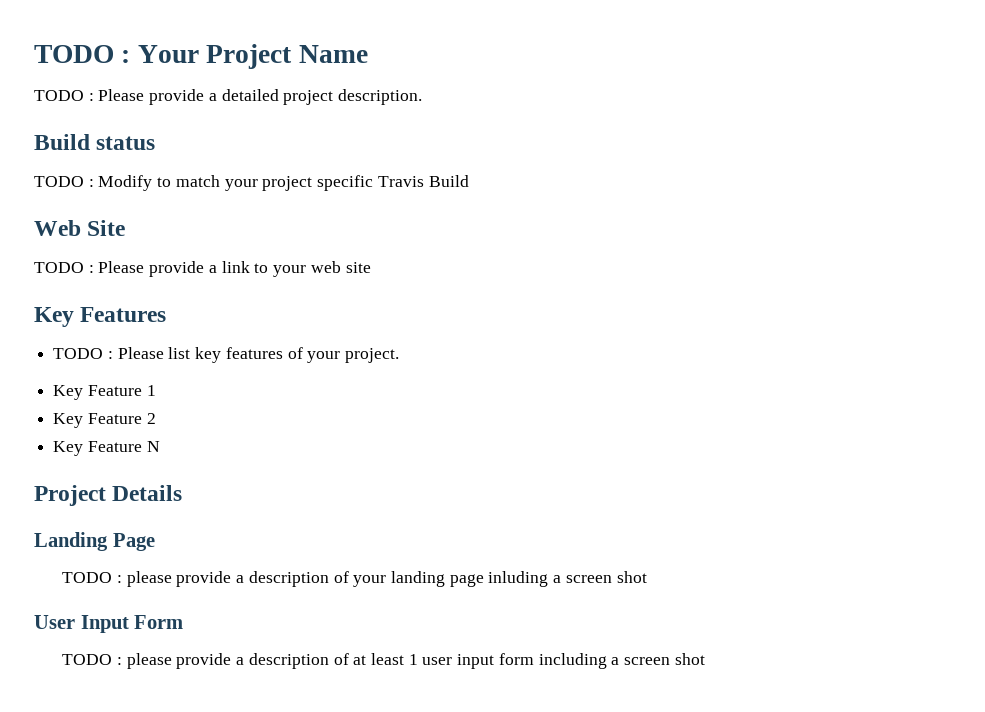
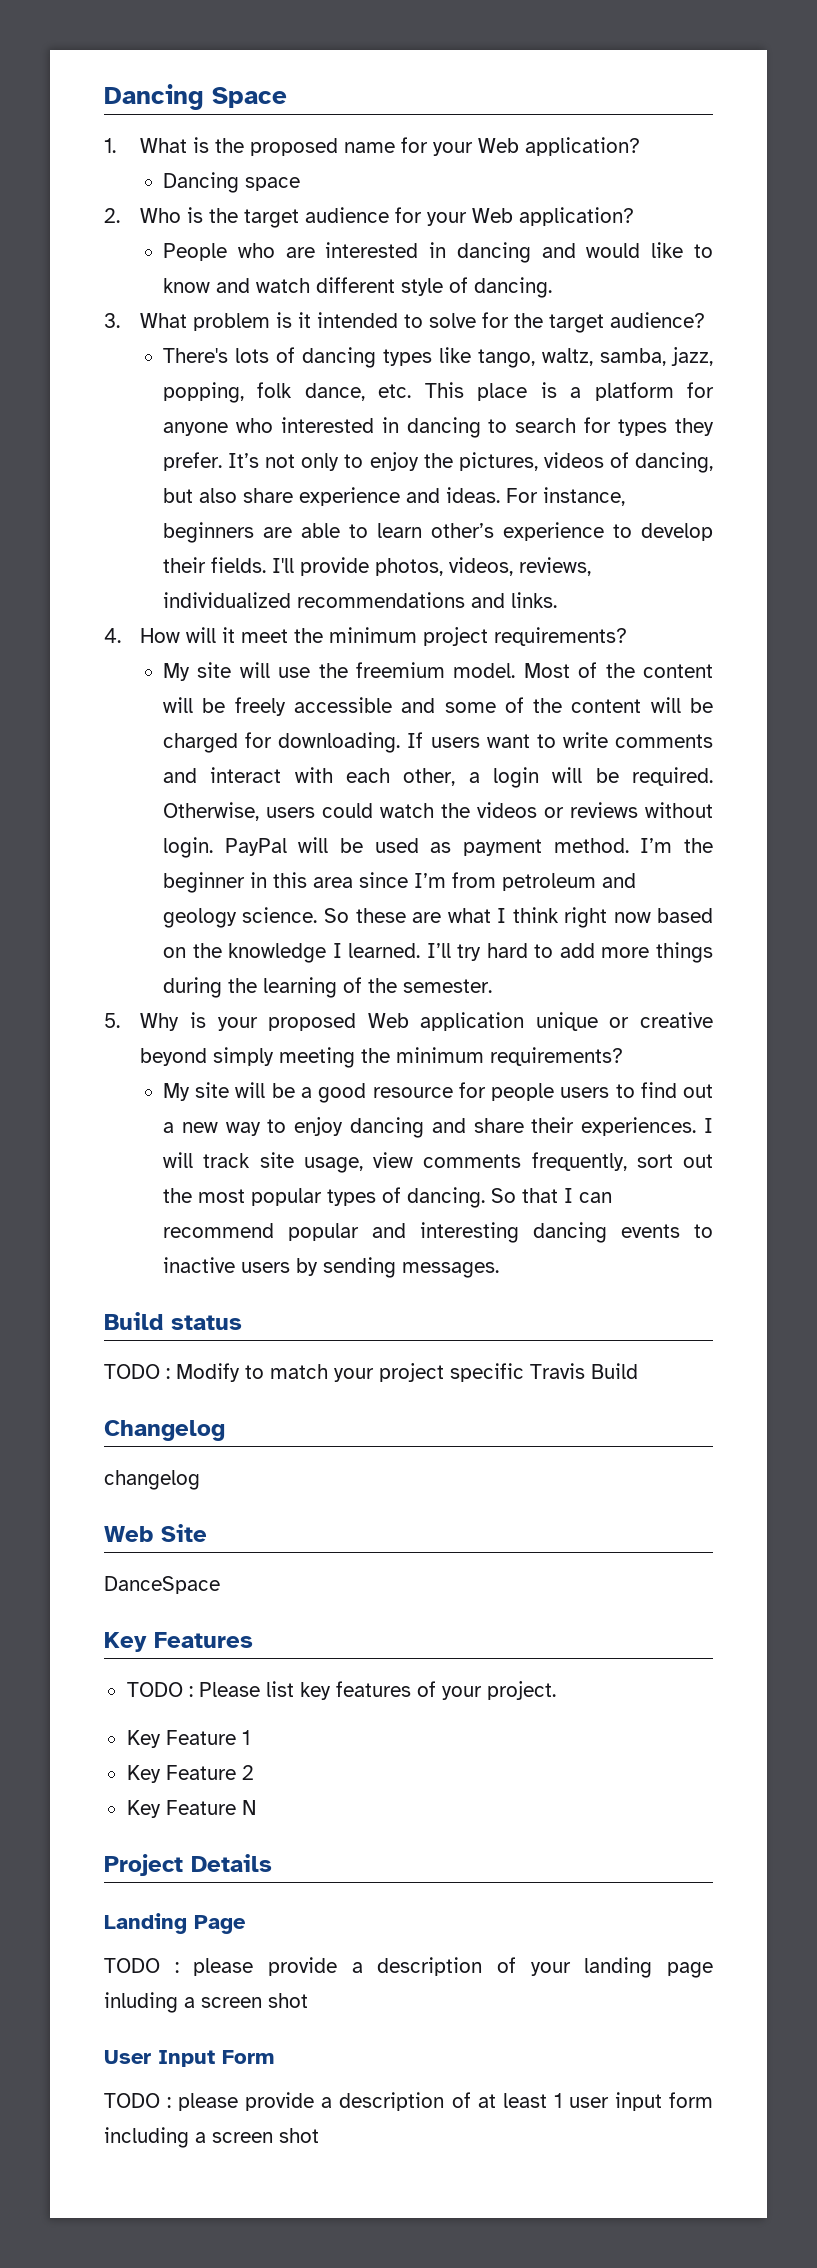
- TODO : Your Project Name
- TODO : Please provide a detailed project description.
+ Dancing Space
+ 1. What is the proposed name for your Web application?
+ Dancing space
+ 2. Who is the target audience for your Web application?
+ People who are interested in dancing and would like to know and watch different style of dancing.
+ 3. What problem is it intended to solve for the target audience?
+ There's lots of dancing types like tango, waltz, samba, jazz, popping, folk dance, etc. This place is a platform for anyone who interested in dancing to search for types they prefer. It’s not only to enjoy the pictures, videos of dancing, but also share experience and ideas. For instance, beginners are able to learn other’s experience to develop their fields. I'll provide photos, videos, reviews, individualized recommendations and links.
+ 4. How will it meet the minimum project requirements?
+ My site will use the freemium model. Most of the content will be freely accessible and some of the content will be charged for downloading. If users want to write comments and interact with each other, a login will be required. Otherwise, users could watch the videos or reviews without login. PayPal will be used as payment method. I’m the beginner in this area since I’m from petroleum and geology science. So these are what I think right now based on the knowledge I learned. I’ll try hard to add more things during the learning of the semester.
+ 5. Why is your proposed Web application unique or creative beyond simply meeting the minimum requirements?
+ My site will be a good resource for people users to find out a new way to enjoy dancing and share their experiences. I will track site usage, view comments frequently, sort out the most popular types of dancing. So that I can recommend popular and interesting dancing events to inactive users by sending messages.
+ Changelog
+ changelog
- TODO : Please provide a link to your web site
+ DanceSpace

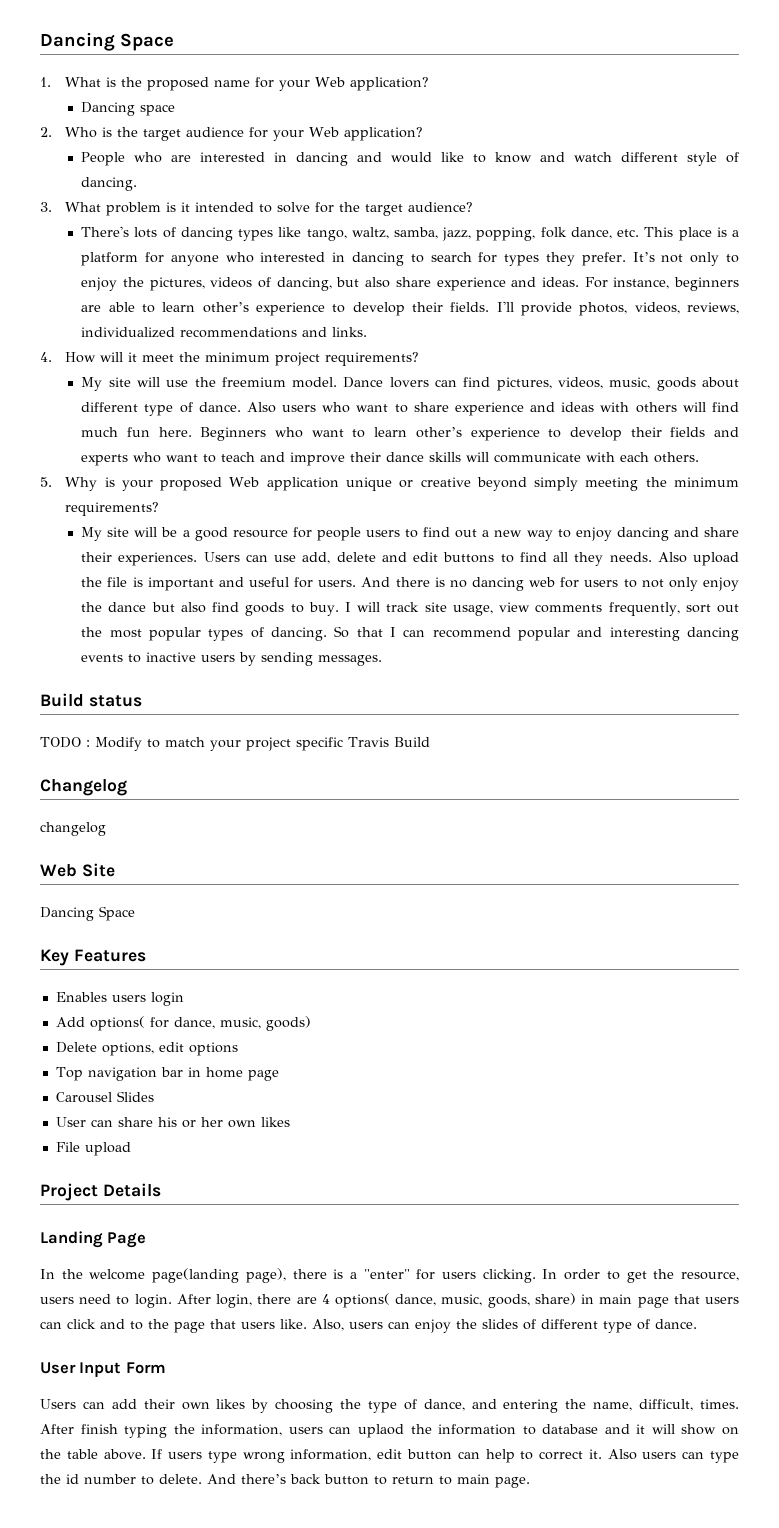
- Most of the content will be freely accessible and some of the content will be charged for downloading. If users want to write comments and interact with each other, a login will be required. Otherwise, users could watch the videos or reviews without login. PayPal will be used as payment method. I’m the beginner in this area since I’m from petroleum and geology science. So these are what I think right now based on the knowledge I learned. I’ll try hard to add more things during the learning of the semester.
+ Dance lovers can find pictures, videos, music, goods about different type of dance. Also users who want to share experience and ideas with others will find much fun here. Beginners who want to learn other’s experience to develop their fields and experts who want to teach and improve their dance skills will communicate with each others.
+ Users can use add, delete and edit buttons to find all they needs. Also upload the file is important and useful for users. And there is no dancing web for users to not only enjoy the dance but also find goods to buy.
  Web Site
- DanceSpace
+ Dancing Space
- TODO : Please list key features of your project.
- Key Feature 1
- Key Feature 2
- Key Feature N
+ Enables users login
+ Add options( for dance, music, goods)
+ Delete options, edit options
+ Top navigation bar in home page
+ Carousel Slides
+ User can share his or her own likes
+ File upload
  Project Details
  Landing Page
- TODO : please provide a description of your landing page inluding a screen shot
+ In the welcome page(landing page), there is a "enter" for users clicking. In order to get the resource, users need to login. After login, there are 4 options( dance, music, goods, share) in main page that users can click and to the page that users like. Also, users can enjoy the slides of different type of dance.
  User Input Form
- TODO : please provide a description of at least 1 user input form including a screen shot
+ Users can add their own likes by choosing the type of dance, and entering the name, difficult, times. After finish typing the information, users can uplaod the information to database and it will show on the table above. If users type wrong information, edit button can help to correct it. Also users can type the id number to delete. And there’s back button to return to main page.

